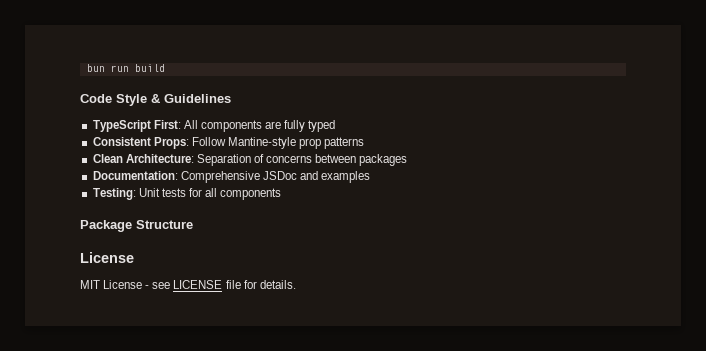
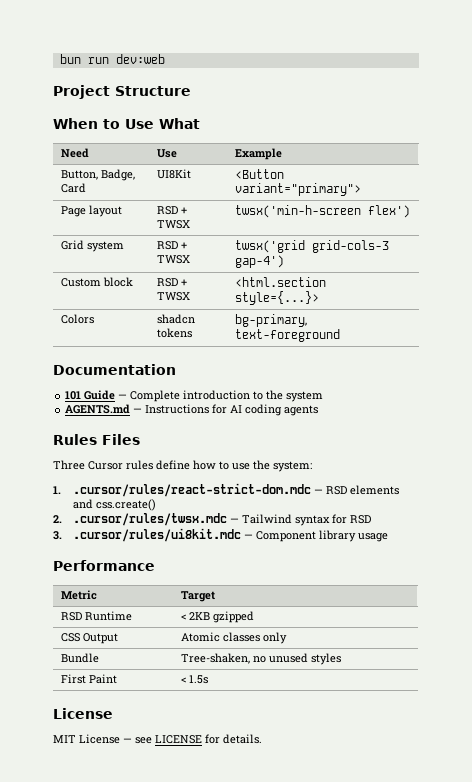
- bun run build
- Code Style & Guidelines
- TypeScript First: All components are fully typed
- Consistent Props: Follow Mantine-style prop patterns
- Clean Architecture: Separation of concerns between packages
- Documentation: Comprehensive JSDoc and examples
- Testing: Unit tests for all components
- Package Structure
+ bun run dev:web
+ Project Structure
+ When to Use What
+ Need | Use | Example
+ Button, Badge, Card | UI8Kit | <Button variant="primary">
+ Page layout | RSD + TWSX | twsx('min-h-screen flex')
+ Grid system | RSD + TWSX | twsx('grid grid-cols-3 gap-4')
+ Custom block | RSD + TWSX | <html.section style={...}>
+ Colors | shadcn tokens | bg-primary, text-foreground
+ Documentation
+ 101 Guide — Complete introduction to the system
+ AGENTS.md — Instructions for AI coding agents
+ Rules Files
+ Three Cursor rules define how to use the system:
+ 1. .cursor/rules/react-strict-dom.mdc — RSD elements and css.create()
+ 2. .cursor/rules/twsx.mdc — Tailwind syntax for RSD
+ 3. .cursor/rules/ui8kit.mdc — Component library usage
+ Performance
+ Metric | Target
+ RSD Runtime | < 2KB gzipped
+ CSS Output | Atomic classes only
+ Bundle | Tree-shaken, no unused styles
+ First Paint | < 1.5s
- MIT License - see LICENSE file for details.
+ MIT License — see LICENSE for details.

